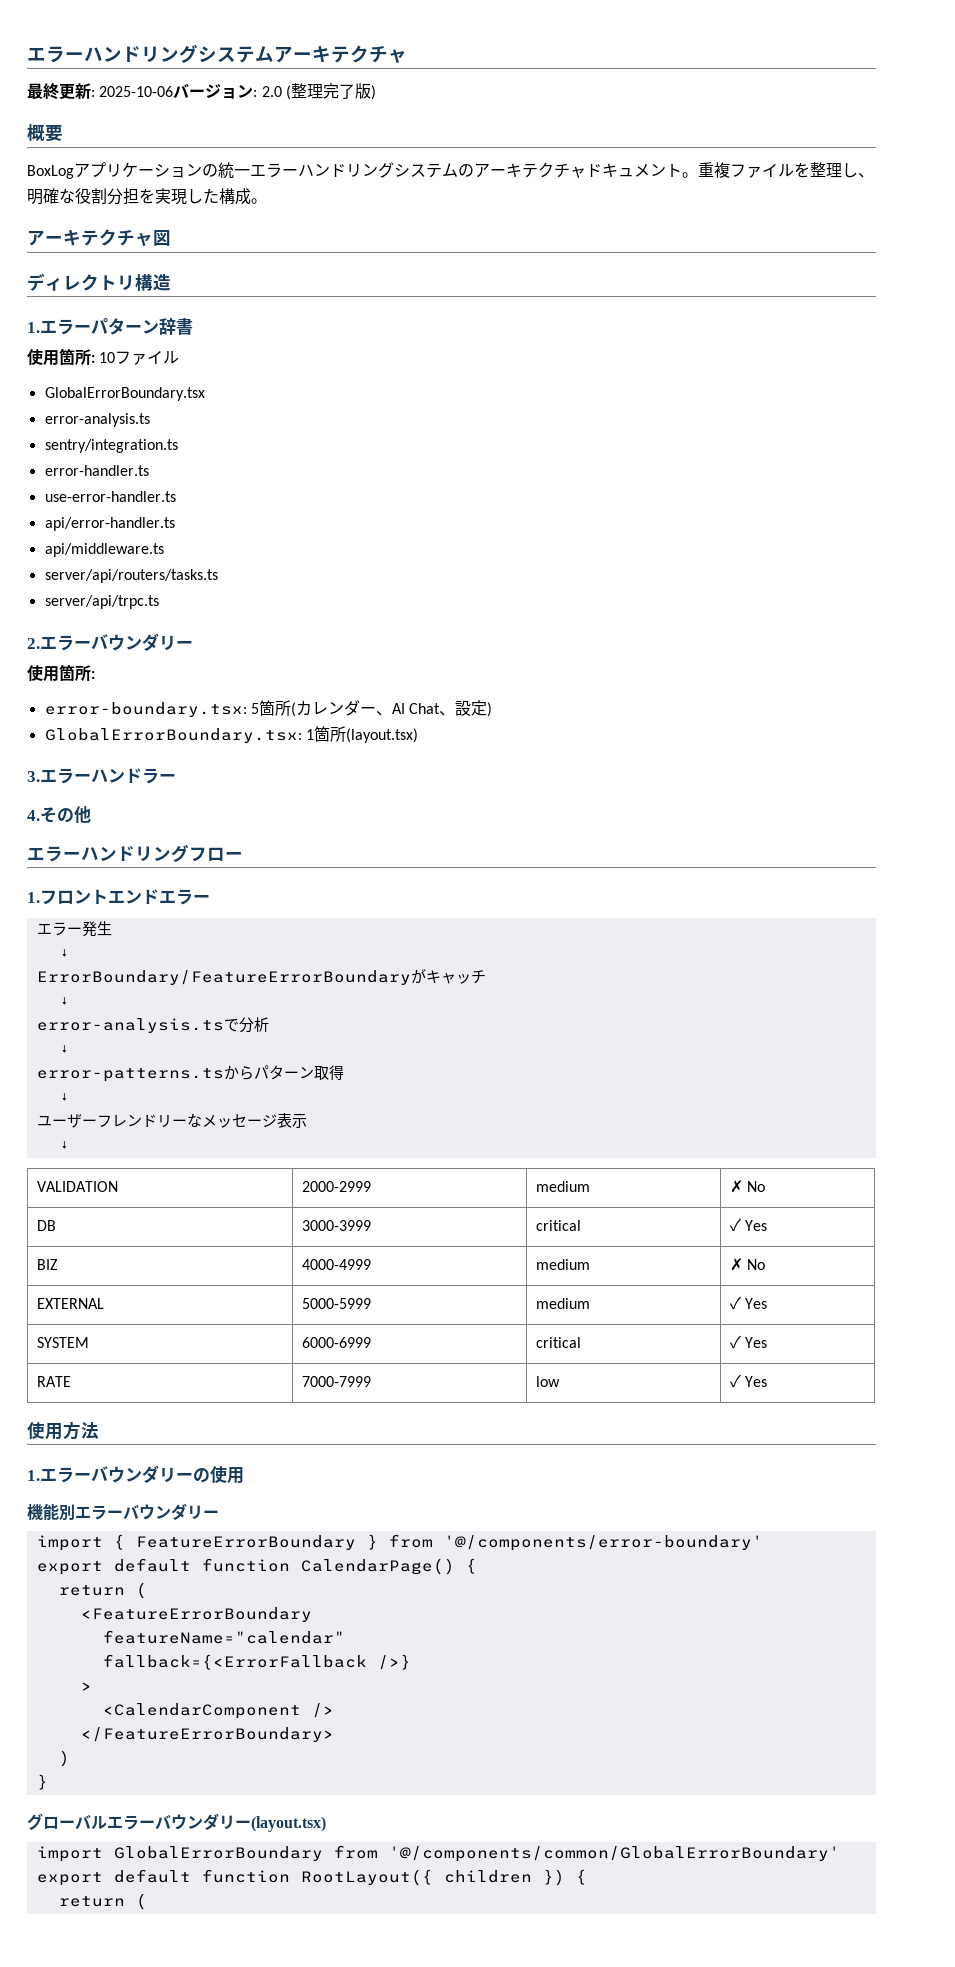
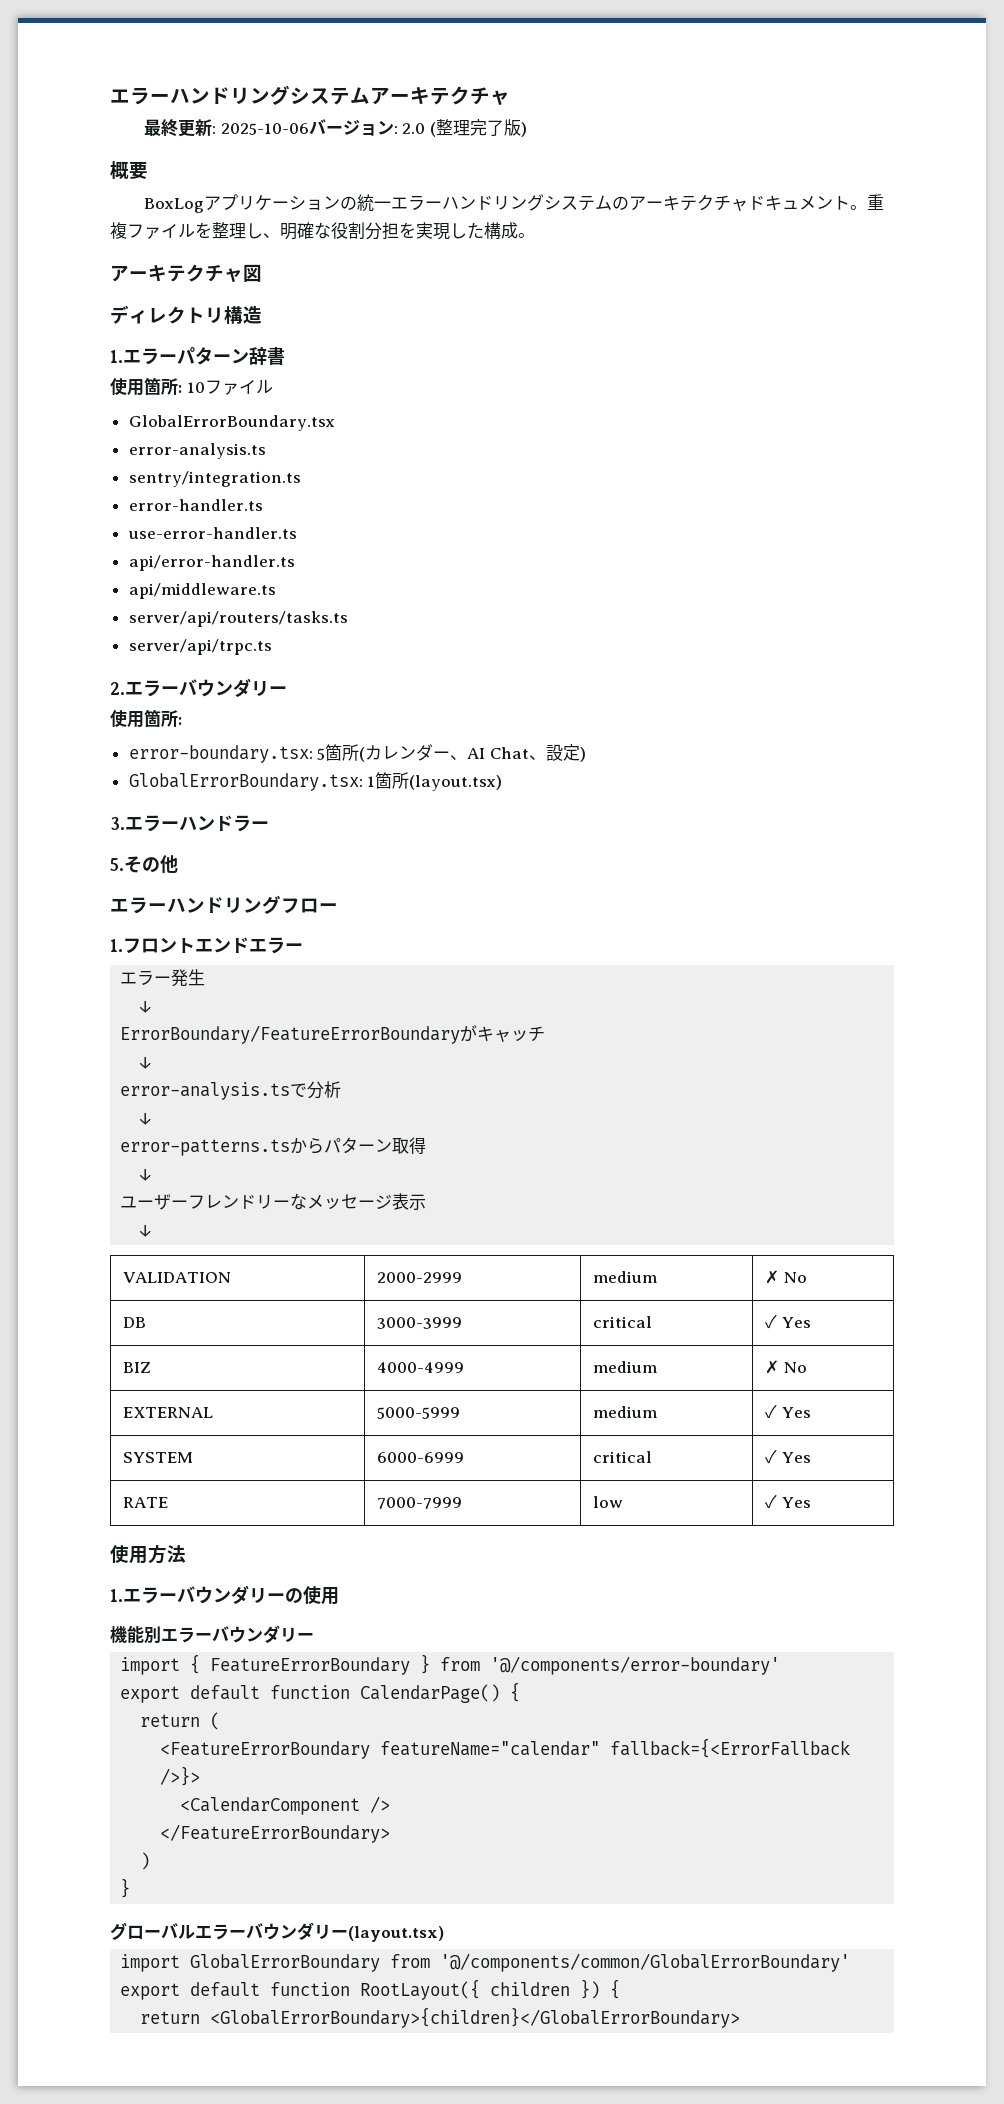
- 4.その他
+ 5.その他
- <FeatureErrorBoundary
- featureName="calendar"
- fallback={<ErrorFallback />}
- >
+ <FeatureErrorBoundary featureName="calendar" fallback={<ErrorFallback />}>
  export default function RootLayout({ children }) {
- return (
+ return <GlobalErrorBoundary>{children}</GlobalErrorBoundary>

